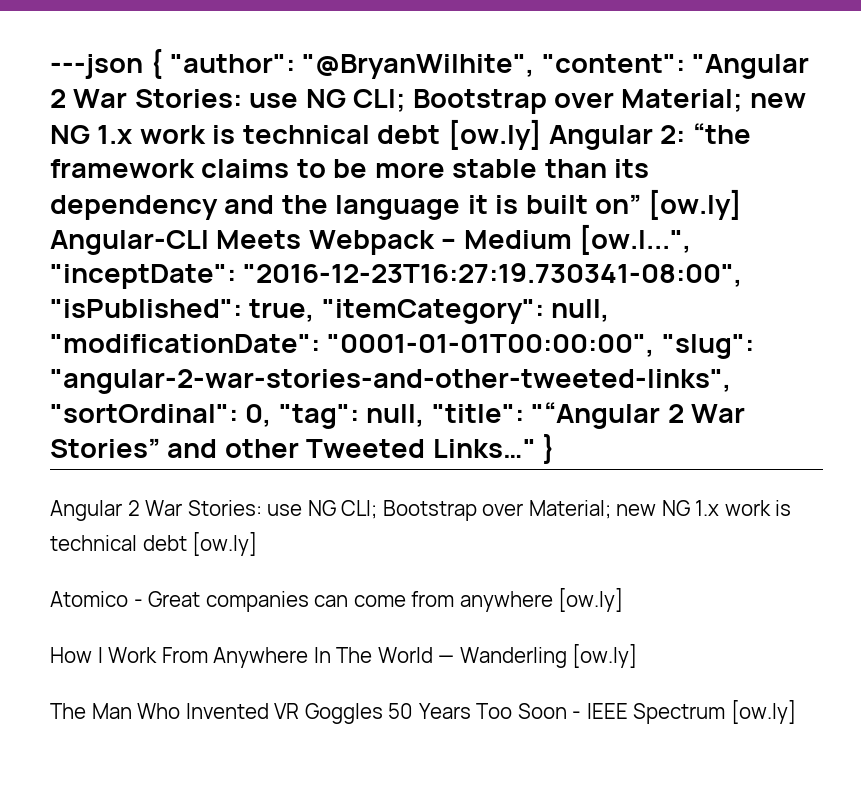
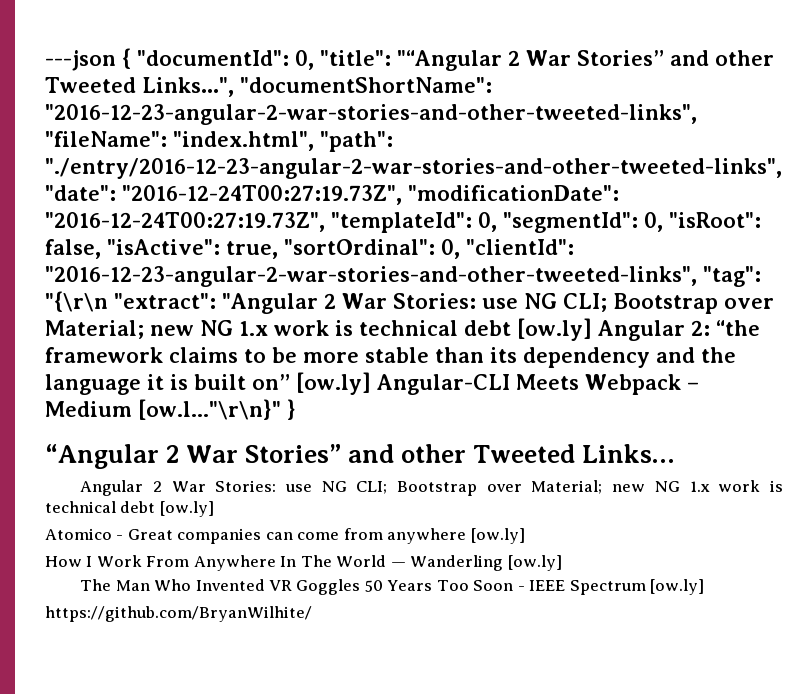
- ---json { "author": "@BryanWilhite", "content": "Angular 2 War Stories: use NG CLI; Bootstrap over Material; new NG 1.x work is technical debt [ow.ly] Angular 2: “the framework claims to be more stable than its dependency and the language it is built on” [ow.ly] Angular-CLI Meets Webpack – Medium [ow.l...", "inceptDate": "2016-12-23T16:27:19.730341-08:00", "isPublished": true, "itemCategory": null, "modificationDate": "0001-01-01T00:00:00", "slug": "angular-2-war-stories-and-other-tweeted-links", "sortOrdinal": 0, "tag": null, "title": "“Angular 2 War Stories” and other Tweeted Links…" }
+ ---json { "documentId": 0, "title": "“Angular 2 War Stories” and other Tweeted Links…", "documentShortName": "2016-12-23-angular-2-war-stories-and-other-tweeted-links", "fileName": "index.html", "path": "./entry/2016-12-23-angular-2-war-stories-and-other-tweeted-links", "date": "2016-12-24T00:27:19.73Z", "modificationDate": "2016-12-24T00:27:19.73Z", "templateId": 0, "segmentId": 0, "isRoot": false, "isActive": true, "sortOrdinal": 0, "clientId": "2016-12-23-angular-2-war-stories-and-other-tweeted-links", "tag": "{\r\n "extract": "Angular 2 War Stories: use NG CLI; Bootstrap over Material; new NG 1.x work is technical debt [ow.ly] Angular 2: “the framework claims to be more stable than its dependency and the language it is built on” [ow.ly] Angular-CLI Meets Webpack – Medium [ow.l..."\r\n}" }
+ “Angular 2 War Stories” and other Tweeted Links…
+ https://github.com/BryanWilhite/

